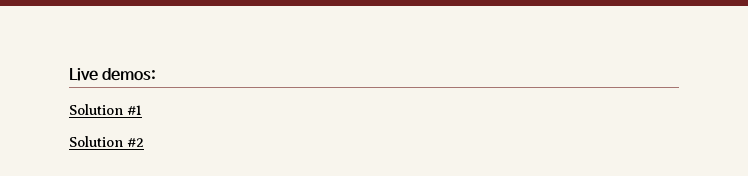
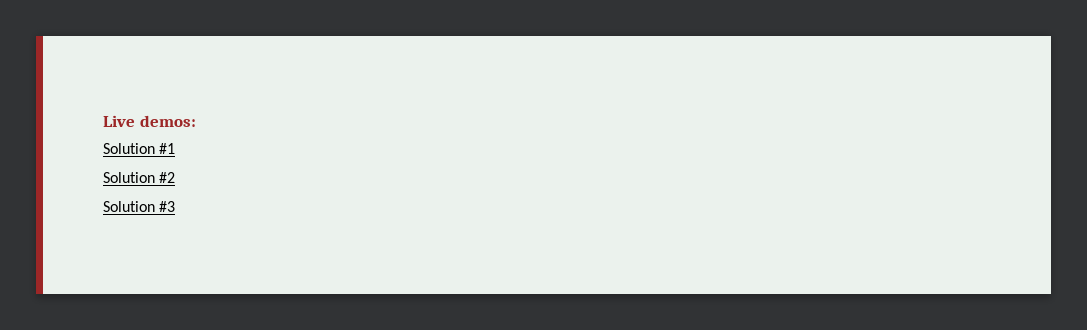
+ Solution #3

